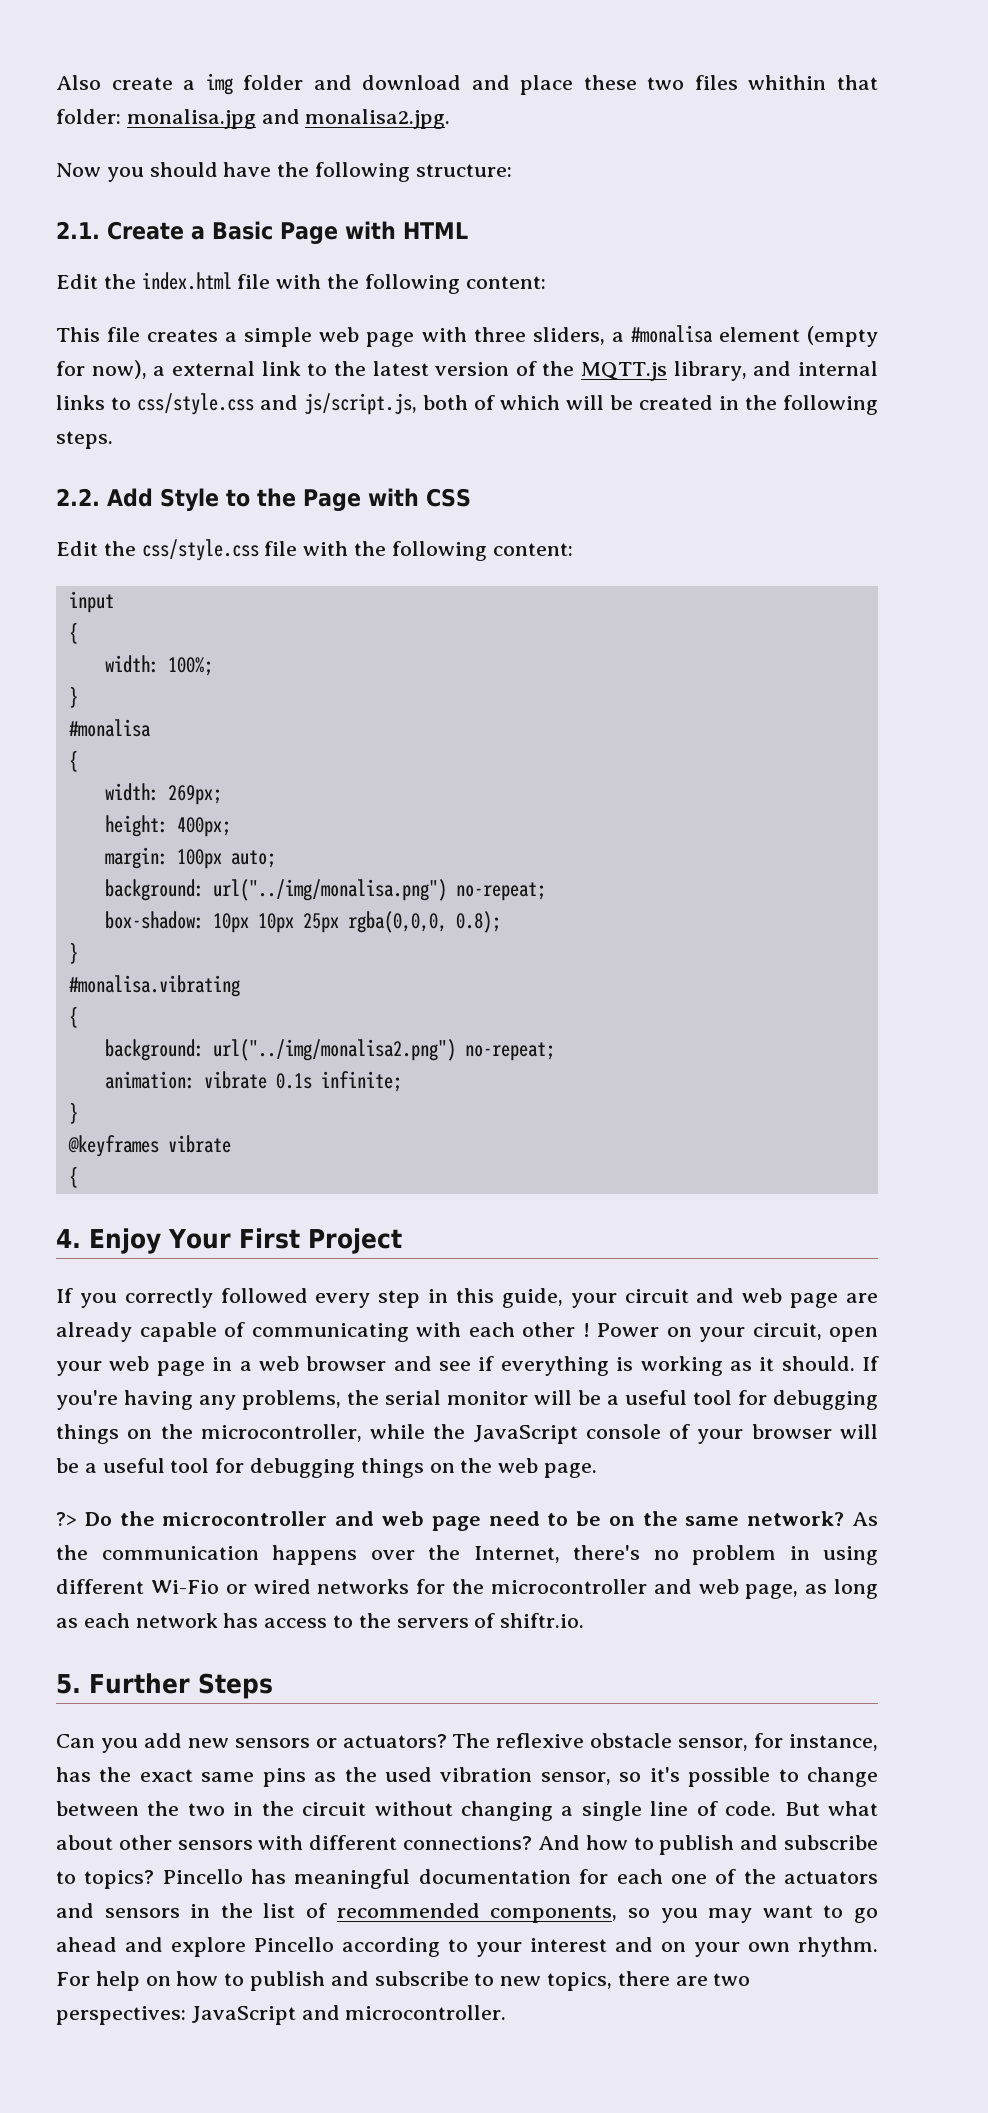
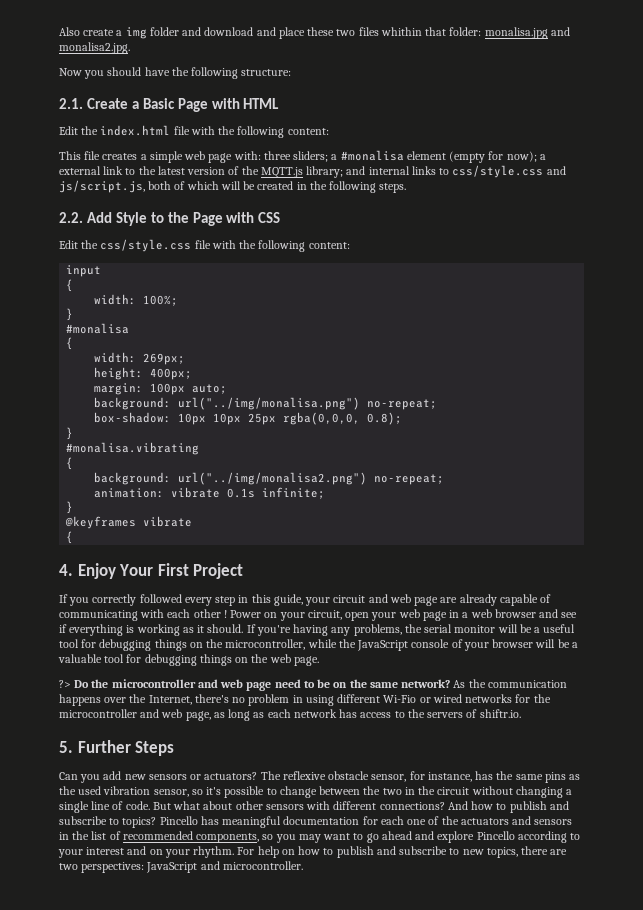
- This file creates a simple web page with three sliders, a #monalisa element (empty for now), a external link to the latest version of the MQTT.js library, and internal links to css/style.css and js/script.js, both of which will be created in the following steps.
+ This file creates a simple web page with: three sliders; a #monalisa element (empty for now); a external link to the latest version of the MQTT.js library; and internal links to css/style.css and js/script.js, both of which will be created in the following steps.
- If you're having any problems, the serial monitor will be a useful tool for debugging things on the microcontroller, while the JavaScript console of your browser will be a useful tool for debugging things on the web page.
+ If you're having any problems, the serial monitor will be a useful tool for debugging things on the microcontroller, while the JavaScript console of your browser will be a valuable tool for debugging things on the web page.
- The reflexive obstacle sensor, for instance, has the exact same pins as the used vibration sensor, so it's possible to change between the two in the circuit without changing a single line of code.
+ The reflexive obstacle sensor, for instance, has the same pins as the used vibration sensor, so it's possible to change between the two in the circuit without changing a single line of code.
- Pincello has meaningful documentation for each one of the actuators and sensors in the list of recommended components, so you may want to go ahead and explore Pincello according to your interest and on your own rhythm.
+ Pincello has meaningful documentation for each one of the actuators and sensors in the list of recommended components, so you may want to go ahead and explore Pincello according to your interest and on your rhythm.

